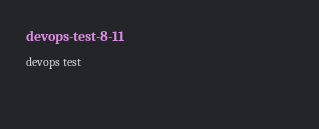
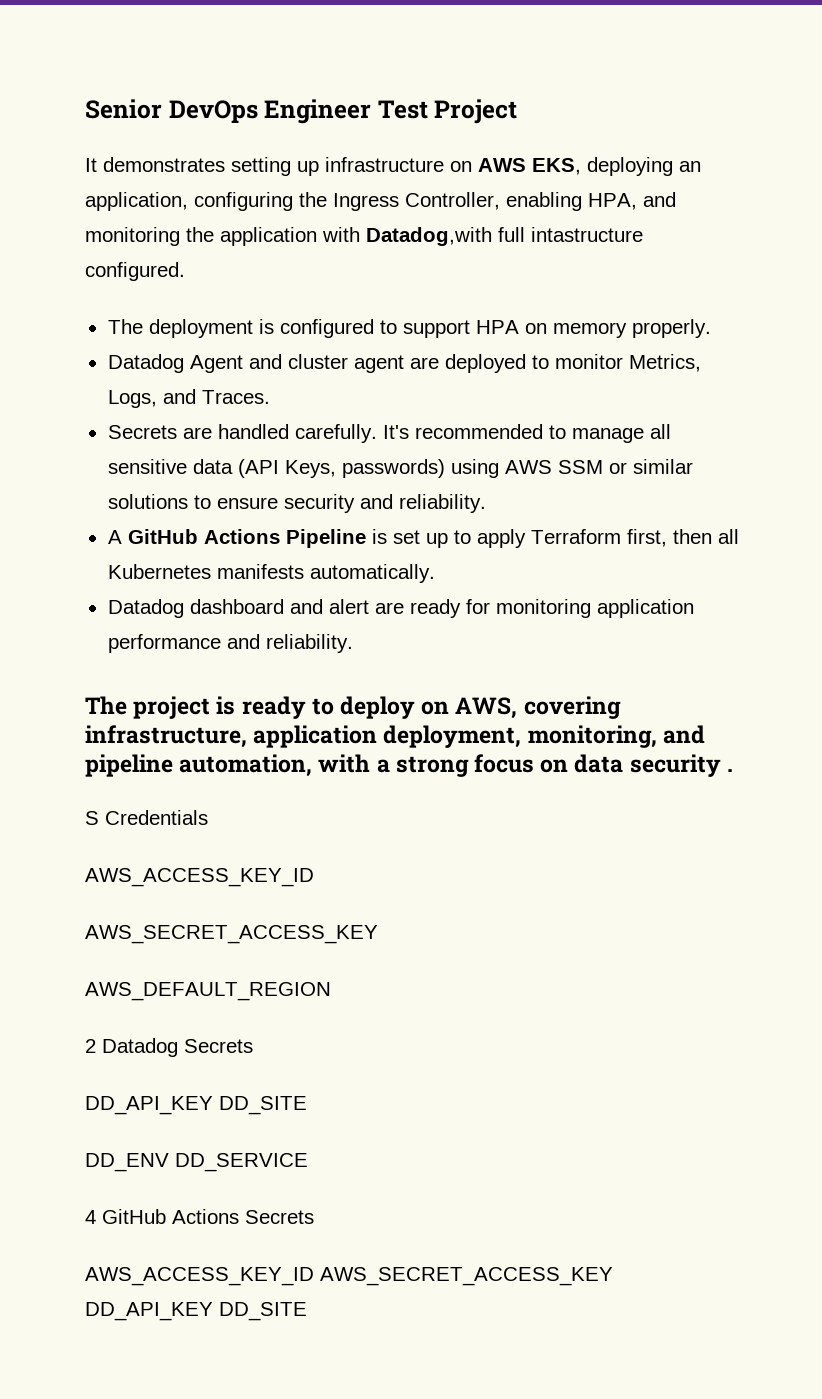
- devops-test-8-11
- devops test
+ Senior DevOps Engineer Test Project
+ It demonstrates setting up infrastructure on AWS EKS, deploying an application, configuring the Ingress Controller, enabling HPA, and monitoring the application with Datadog,with full intastructure configured.
+ The deployment is configured to support HPA on memory properly.
+ Datadog Agent and cluster agent are deployed to monitor Metrics, Logs, and Traces.
+ Secrets are handled carefully. It's recommended to manage all sensitive data (API Keys, passwords) using AWS SSM or similar solutions to ensure security and reliability.
+ A GitHub Actions Pipeline is set up to apply Terraform first, then all Kubernetes manifests automatically.
+ Datadog dashboard and alert are ready for monitoring application performance and reliability.
+ The project is ready to deploy on AWS, covering infrastructure, application deployment, monitoring, and pipeline automation, with a strong focus on data security .
+ S Credentials
+ AWS_ACCESS_KEY_ID
+ AWS_SECRET_ACCESS_KEY
+ AWS_DEFAULT_REGION
+ 2 Datadog Secrets
+ DD_API_KEY DD_SITE
+ DD_ENV DD_SERVICE
+ 4 GitHub Actions Secrets
+ AWS_ACCESS_KEY_ID AWS_SECRET_ACCESS_KEY DD_API_KEY DD_SITE

